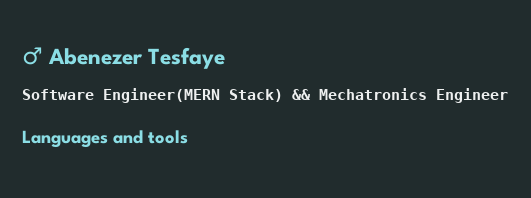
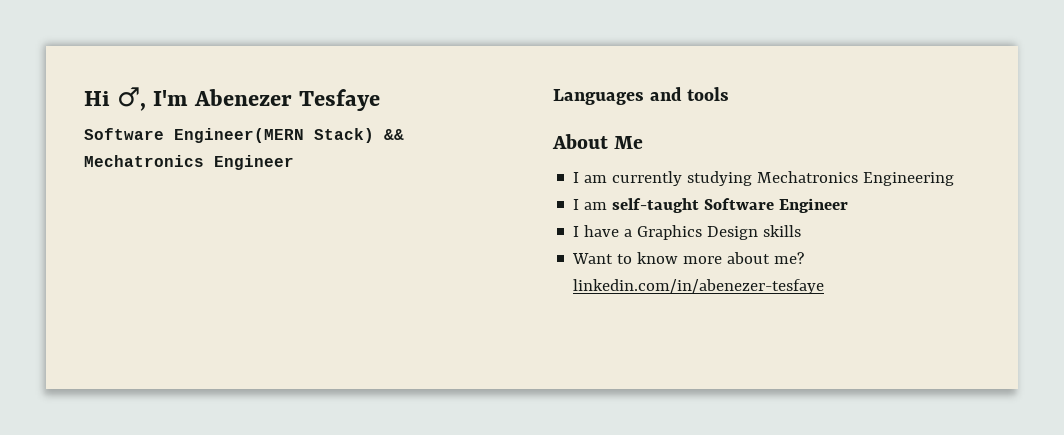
- ♂ Abenezer Tesfaye
+ Hi ♂, I'm Abenezer Tesfaye
+ About Me
+ I am currently studying Mechatronics Engineering
+ I am self-taught Software Engineer
+ I have a Graphics Design skills
+ Want to know more about me? linkedin.com/in/abenezer-tesfaye

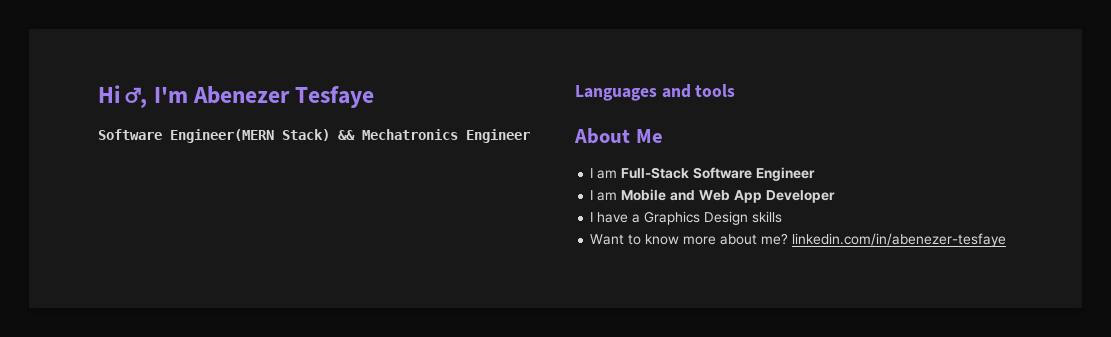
- I am currently studying Mechatronics Engineering
- I am self-taught Software Engineer
+ I am Full-Stack Software Engineer
+ I am Mobile and Web App Developer

